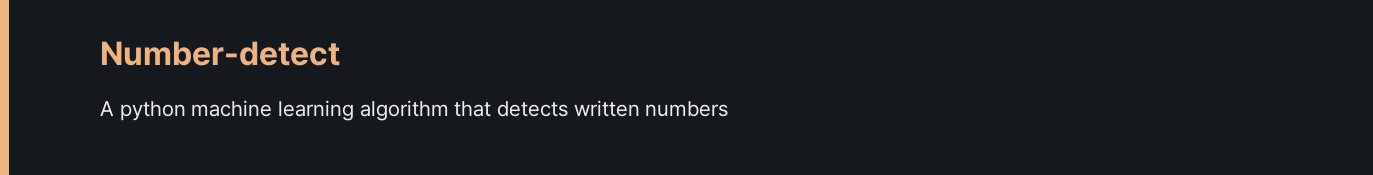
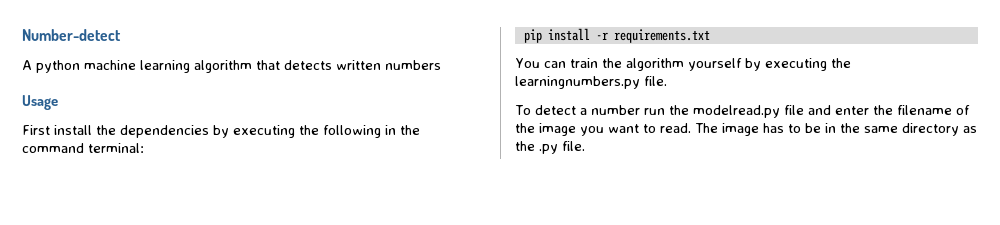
+ Usage
+ First install the dependencies by executing the following in the command terminal:
+ pip install -r requirements.txt
+ You can train the algorithm yourself by executing the learningnumbers.py file.
+ To detect a number run the modelread.py file and enter the filename of the image you want to read. The image has to be in the same directory as the .py file.

